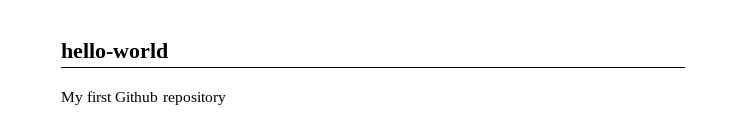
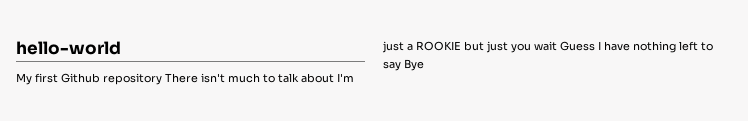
- My first Github repository
+ My first Github repository There isn't much to talk about I'm just a ROOKIE but just you wait Guess I have nothing left to say Bye

